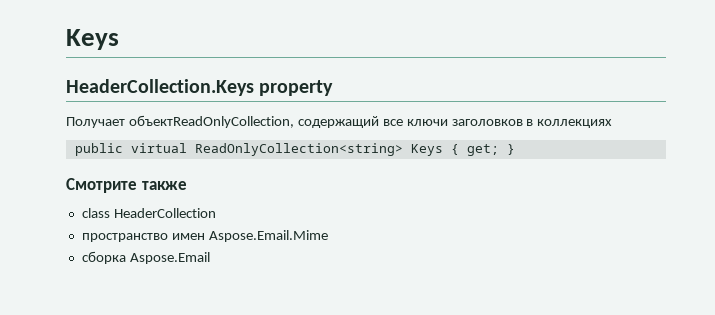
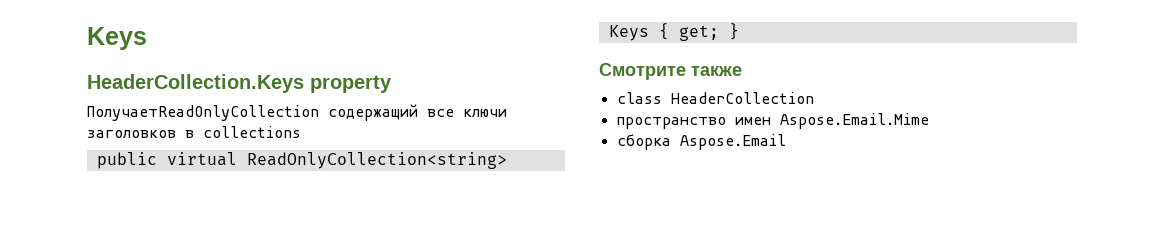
- Получает объектReadOnlyCollection, содержащий все ключи заголовков в коллекциях
+ ПолучаетReadOnlyCollection содержащий все ключи заголовков в collections

